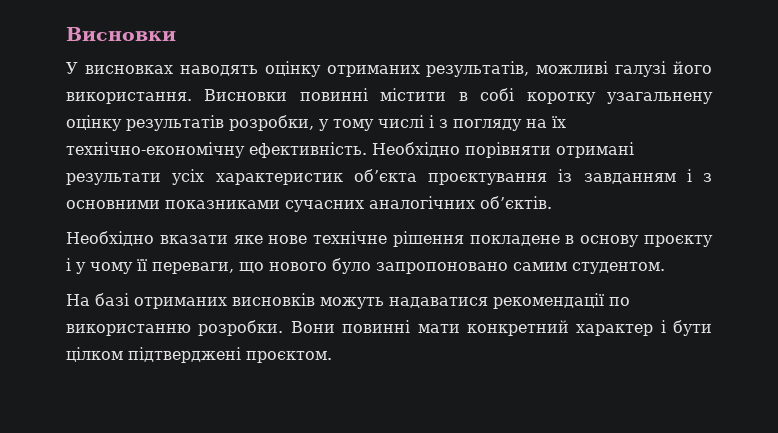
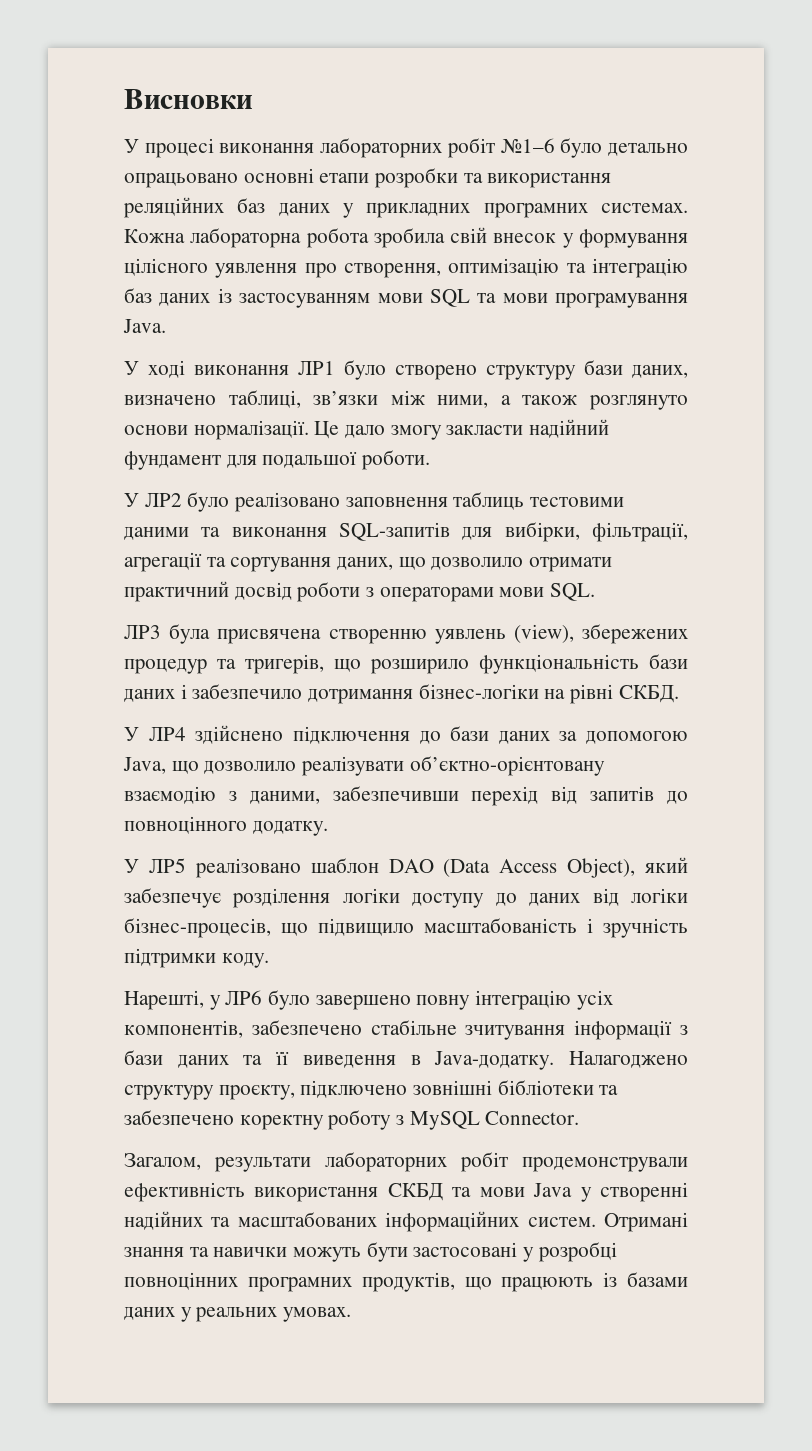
- У висновках наводять оцінку отриманих результатів, можливі галузі його використання. Висновки повинні містити в собі коротку узагальнену оцінку результатів розробки, у тому числі і з погляду на їх технічно-економічну ефективність. Необхідно порівняти отримані результати усіх характеристик об’єкта проєктування із завданням і з основними показниками сучасних аналогічних об’єктів.
- Необхідно вказати яке нове технічне рішення покладене в основу проєкту і у чому її переваги, що нового було запропоновано самим студентом.
- На базі отриманих висновків можуть надаватися рекомендації по використанню розробки. Вони повинні мати конкретний характер і бути цілком підтверджені проєктом.
+ У процесі виконання лабораторних робіт №1–6 було детально опрацьовано основні етапи розробки та використання реляційних баз даних у прикладних програмних системах. Кожна лабораторна робота зробила свій внесок у формування цілісного уявлення про створення, оптимізацію та інтеграцію баз даних із застосуванням мови SQL та мови програмування Java.
+ У ході виконання ЛР1 було створено структуру бази даних, визначено таблиці, зв’язки між ними, а також розглянуто основи нормалізації. Це дало змогу закласти надійний фундамент для подальшої роботи.
+ У ЛР2 було реалізовано заповнення таблиць тестовими даними та виконання SQL-запитів для вибірки, фільтрації, агрегації та сортування даних, що дозволило отримати практичний досвід роботи з операторами мови SQL.
+ ЛР3 була присвячена створенню уявлень (view), збережених процедур та тригерів, що розширило функціональність бази даних і забезпечило дотримання бізнес-логіки на рівні СКБД.
+ У ЛР4 здійснено підключення до бази даних за допомогою Java, що дозволило реалізувати об’єктно-орієнтовану взаємодію з даними, забезпечивши перехід від запитів до повноцінного додатку.
+ У ЛР5 реалізовано шаблон DAO (Data Access Object), який забезпечує розділення логіки доступу до даних від логіки бізнес-процесів, що підвищило масштабованість і зручність підтримки коду.
+ Нарешті, у ЛР6 було завершено повну інтеграцію усіх компонентів, забезпечено стабільне зчитування інформації з бази даних та її виведення в Java-додатку. Налагоджено структуру проєкту, підключено зовнішні бібліотеки та забезпечено коректну роботу з MySQL Connector.
+ Загалом, результати лабораторних робіт продемонстрували ефективність використання СКБД та мови Java у створенні надійних та масштабованих інформаційних систем. Отримані знання та навички можуть бути застосовані у розробці повноцінних програмних продуктів, що працюють із базами даних у реальних умовах.

